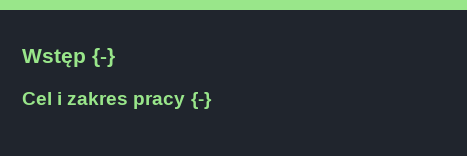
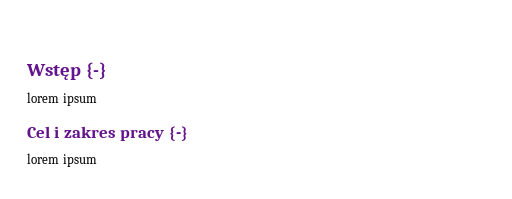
  Wstęp {-}
+ lorem ipsum
  Cel i zakres pracy {-}
+ lorem ipsum

